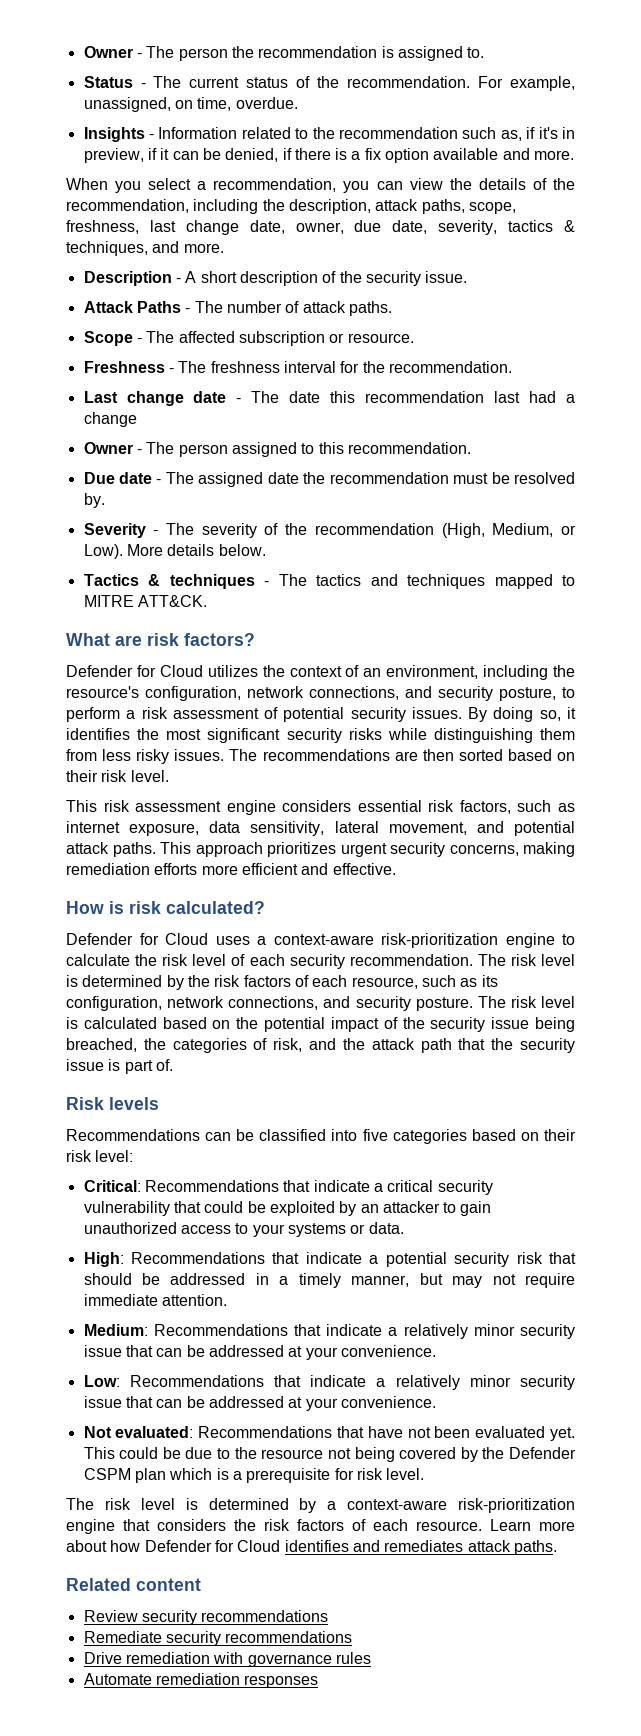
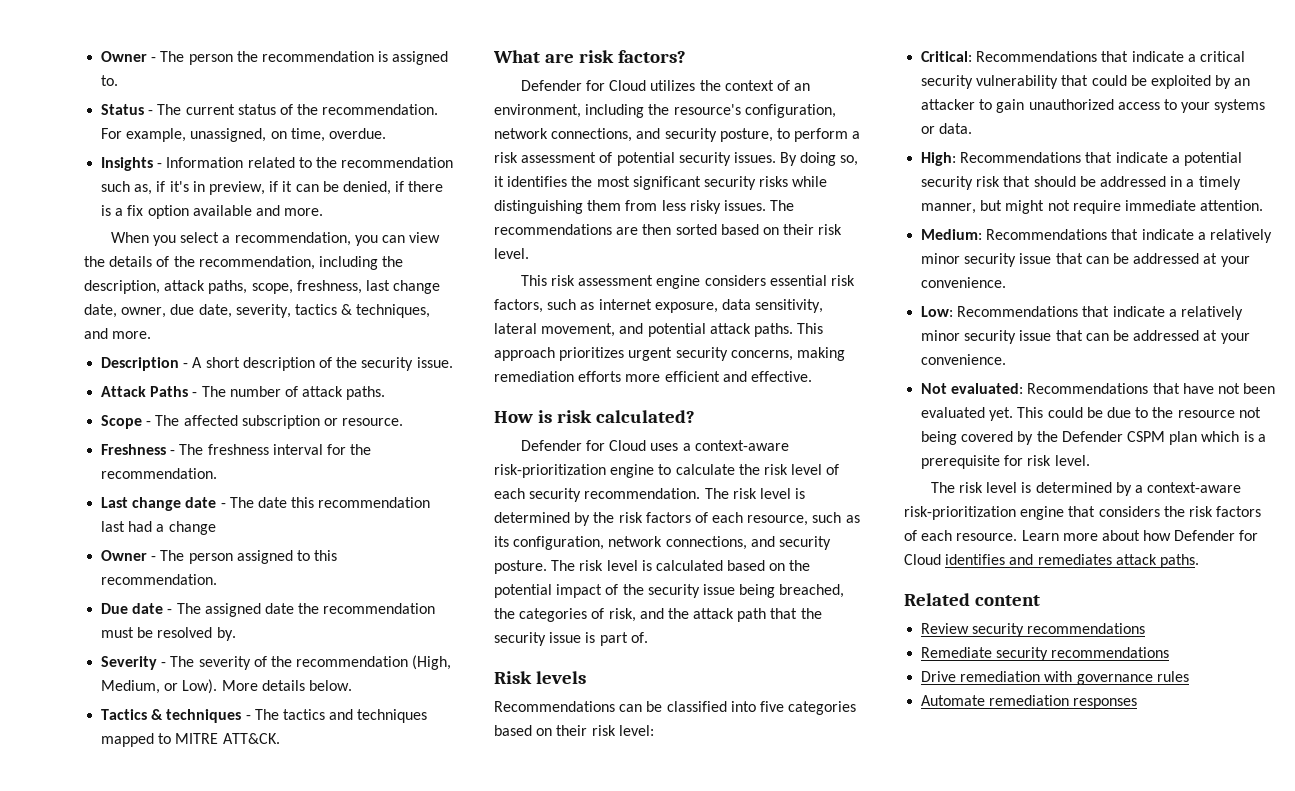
- High: Recommendations that indicate a potential security risk that should be addressed in a timely manner, but may not require immediate attention.
+ High: Recommendations that indicate a potential security risk that should be addressed in a timely manner, but might not require immediate attention.

